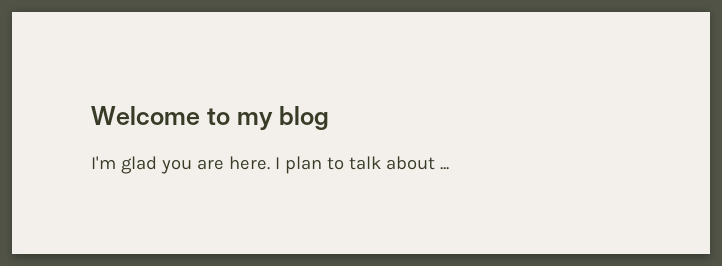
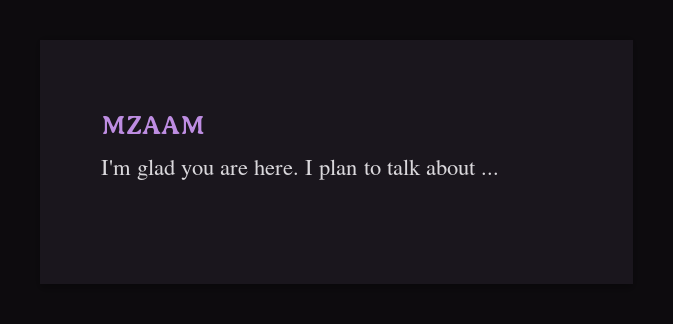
- Welcome to my blog
+ MZAAM

